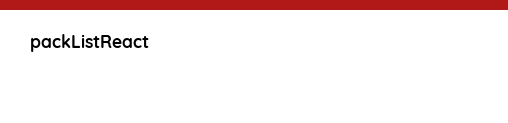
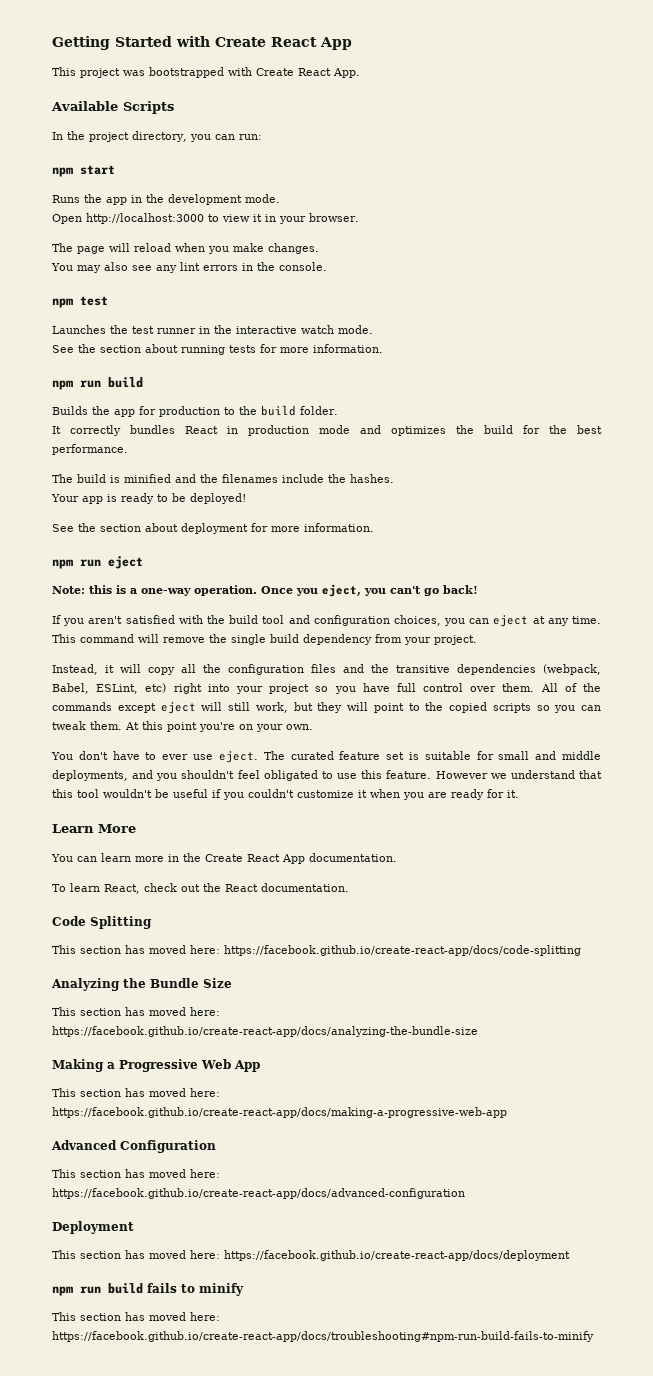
- packListReact
+ Getting Started with Create React App
+ This project was bootstrapped with Create React App.
+ Available Scripts
+ In the project directory, you can run:
+ npm start
+ Runs the app in the development mode.
+ Open http://localhost:3000 to view it in your browser.
+ The page will reload when you make changes.
+ You may also see any lint errors in the console.
+ npm test
+ Launches the test runner in the interactive watch mode.
+ See the section about running tests for more information.
+ npm run build
+ Builds the app for production to the build folder.
+ It correctly bundles React in production mode and optimizes the build for the best performance.
+ The build is minified and the filenames include the hashes.
+ Your app is ready to be deployed!
+ See the section about deployment for more information.
+ npm run eject
+ Note: this is a one-way operation. Once you eject, you can't go back!
+ If you aren't satisfied with the build tool and configuration choices, you can eject at any time. This command will remove the single build dependency from your project.
+ Instead, it will copy all the configuration files and the transitive dependencies (webpack, Babel, ESLint, etc) right into your project so you have full control over them. All of the commands except eject will still work, but they will point to the copied scripts so you can tweak them. At this point you're on your own.
+ You don't have to ever use eject. The curated feature set is suitable for small and middle deployments, and you shouldn't feel obligated to use this feature. However we understand that this tool wouldn't be useful if you couldn't customize it when you are ready for it.
+ Learn More
+ You can learn more in the Create React App documentation.
+ To learn React, check out the React documentation.
+ Code Splitting
+ This section has moved here: https://facebook.github.io/create-react-app/docs/code-splitting
+ Analyzing the Bundle Size
+ This section has moved here: https://facebook.github.io/create-react-app/docs/analyzing-the-bundle-size
+ Making a Progressive Web App
+ This section has moved here: https://facebook.github.io/create-react-app/docs/making-a-progressive-web-app
+ Advanced Configuration
+ This section has moved here: https://facebook.github.io/create-react-app/docs/advanced-configuration
+ Deployment
+ This section has moved here: https://facebook.github.io/create-react-app/docs/deployment
+ npm run build fails to minify
+ This section has moved here: https://facebook.github.io/create-react-app/docs/troubleshooting#npm-run-build-fails-to-minify

